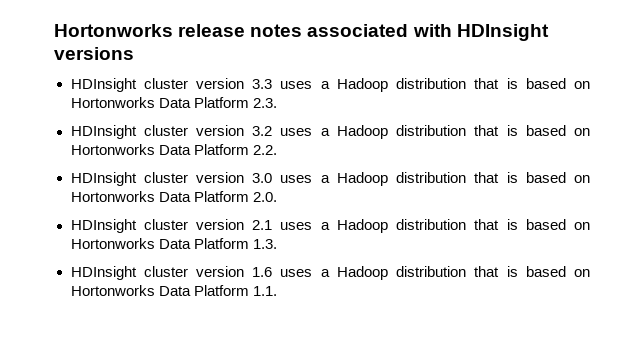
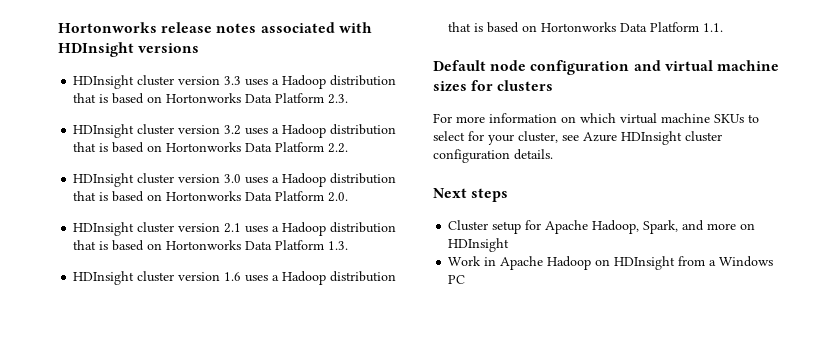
+ Default node configuration and virtual machine sizes for clusters
+ For more information on which virtual machine SKUs to select for your cluster, see Azure HDInsight cluster configuration details.
+ Next steps
+ Cluster setup for Apache Hadoop, Spark, and more on HDInsight
+ Work in Apache Hadoop on HDInsight from a Windows PC

